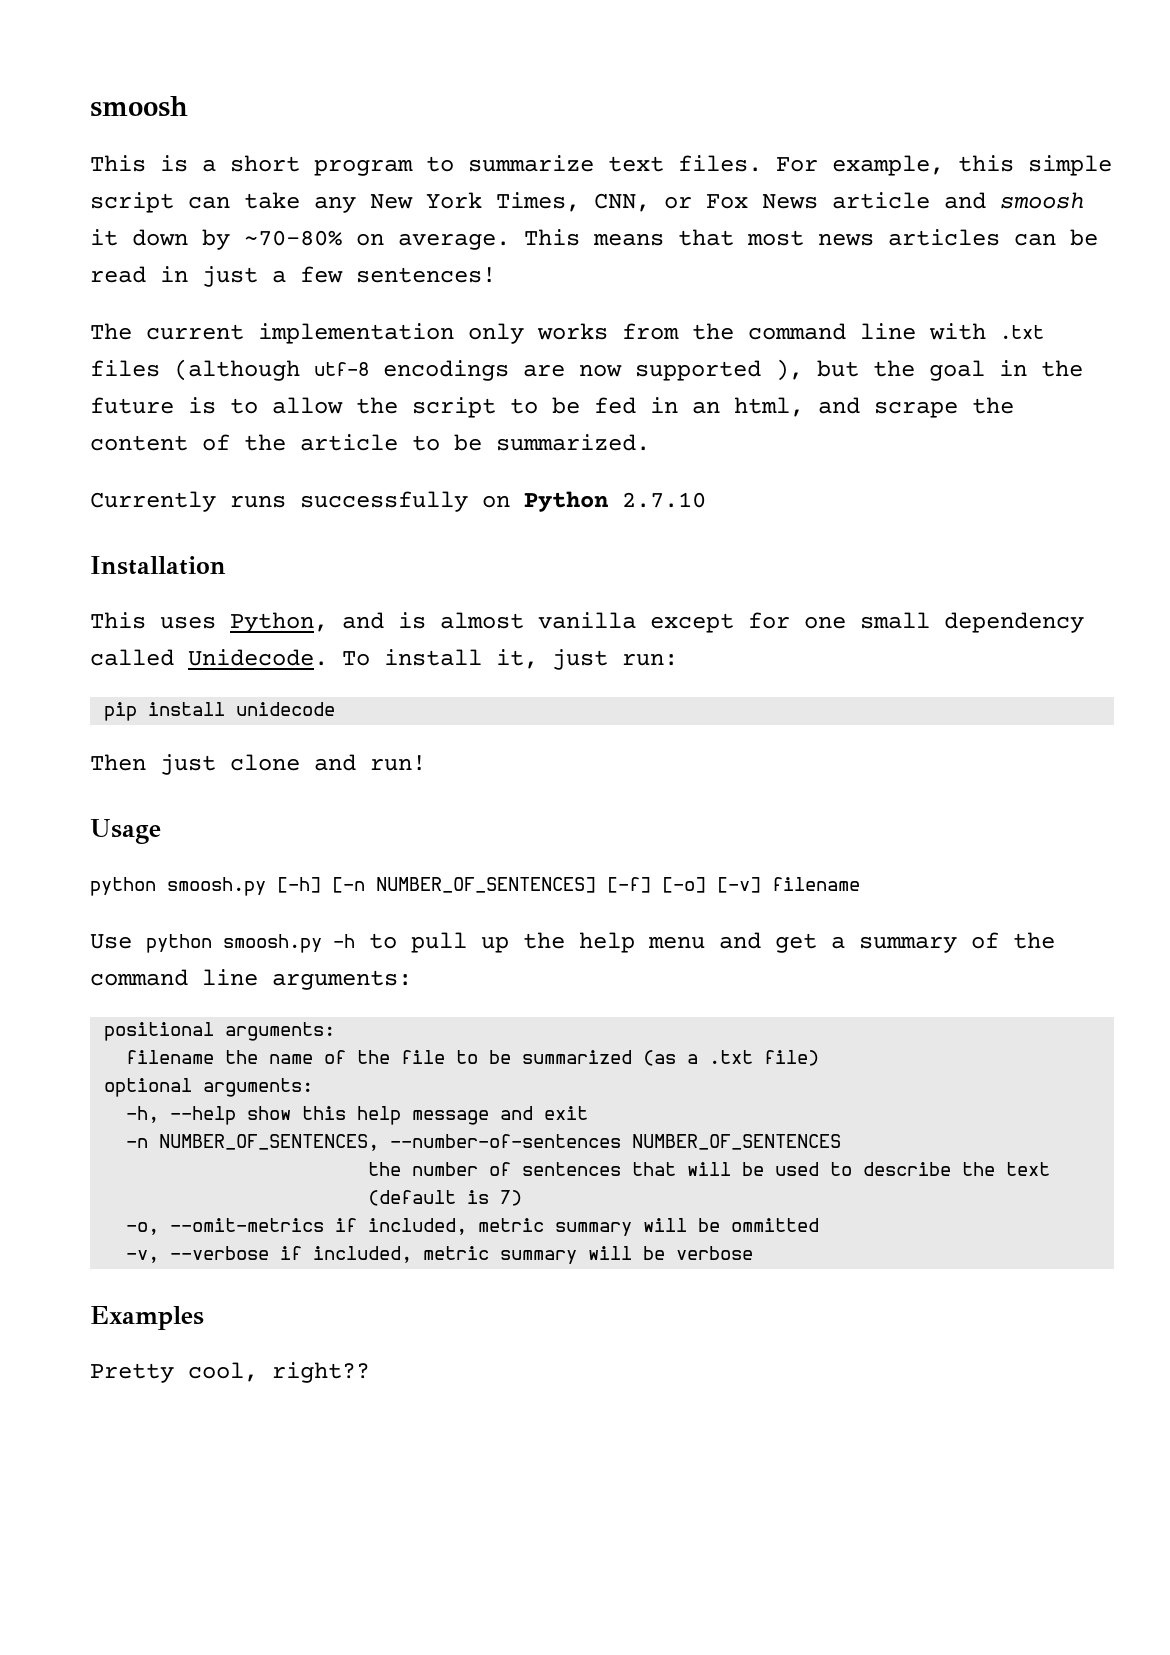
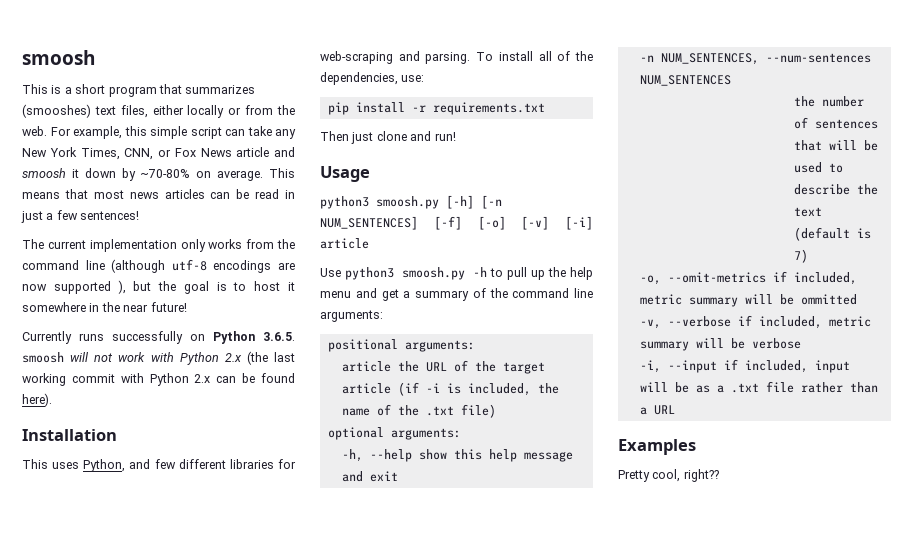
- This is a short program to summarize text files.
+ This is a short program that summarizes (smooshes) text files, either locally or from the web.
- The current implementation only works from the command line with .txt files (although utf-8 encodings are now supported ), but the goal in the future is to allow the script to be fed in an html, and scrape the content of the article to be summarized.
+ The current implementation only works from the command line (although utf-8 encodings are now supported ), but the goal is to host it somewhere in the near future!
- Currently runs successfully on Python 2.7.10
+ Currently runs successfully on Python 3.6.5. smoosh will not work with Python 2.x (the last working commit with Python 2.x can be found here).
- This uses Python, and is almost vanilla except for one small dependency called Unidecode. To install it, just run:
+ This uses Python, and few different libraries for web-scraping and parsing. To install all of the dependencies, use:
- pip install unidecode
+ pip install -r requirements.txt
- python smoosh.py [-h] [-n NUMBER_OF_SENTENCES] [-f] [-o] [-v] filename
+ python3 smoosh.py [-h] [-n NUM_SENTENCES] [-f] [-o] [-v] [-i] article
- Use python smoosh.py -h to pull up the help menu and get a summary of the command line arguments:
+ Use python3 smoosh.py -h to pull up the help menu and get a summary of the command line arguments:
- filename the name of the file to be summarized (as a .txt file)
+ article the URL of the target article (if -i is included, the name of the .txt file)
- -n NUMBER_OF_SENTENCES, --number-of-sentences NUMBER_OF_SENTENCES
+ -n NUM_SENTENCES, --num-sentences NUM_SENTENCES
+ -i, --input if included, input will be as a .txt file rather than a URL

